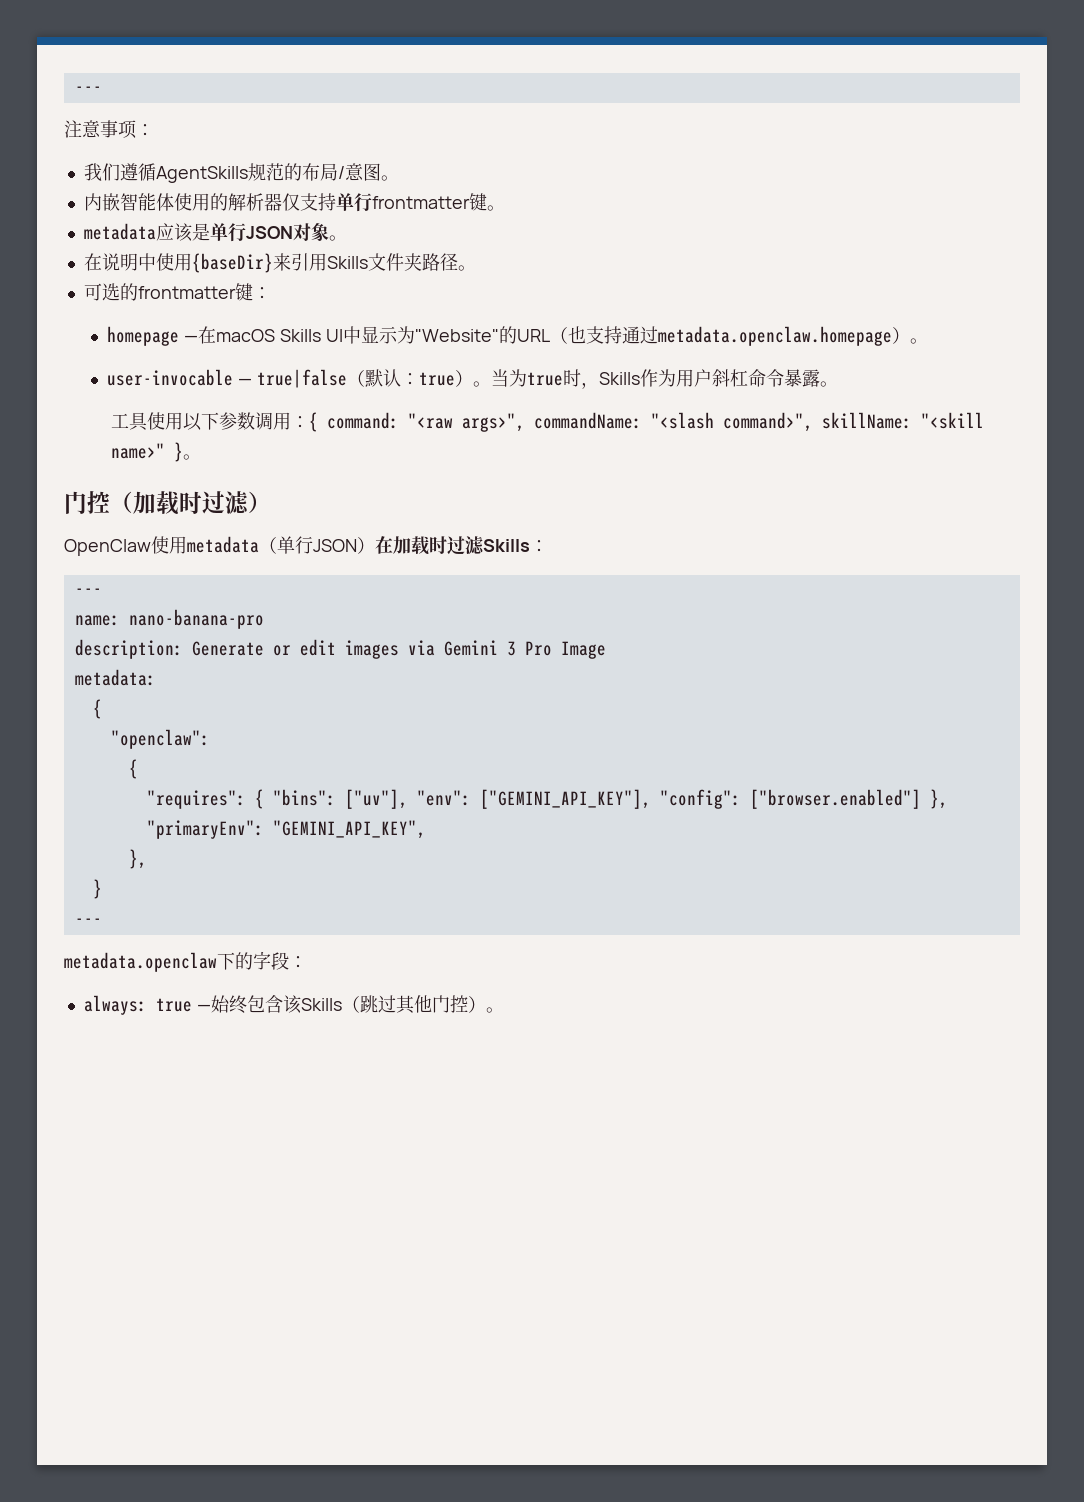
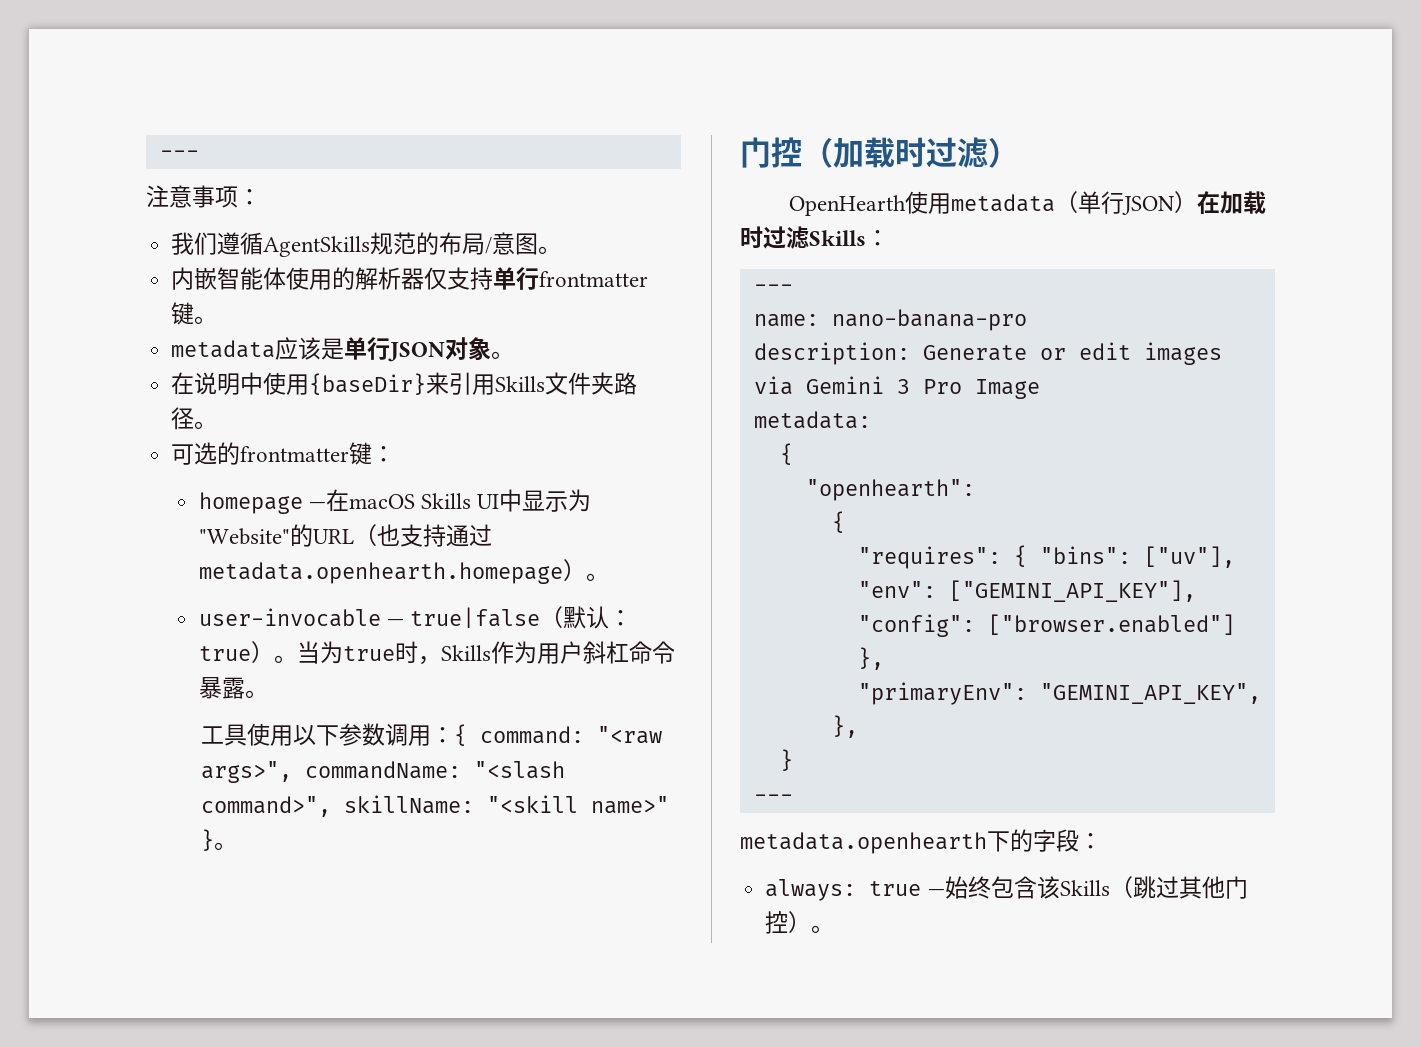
- homepage —在macOS Skills UI中显示为"Website"的URL（也支持通过metadata.openclaw.homepage）。
+ homepage —在macOS Skills UI中显示为"Website"的URL（也支持通过metadata.openhearth.homepage）。
- OpenClaw使用metadata（单行JSON）在加载时过滤Skills：
+ OpenHearth使用metadata（单行JSON）在加载时过滤Skills：
- "openclaw":
+ "openhearth":
- metadata.openclaw下的字段：
+ metadata.openhearth下的字段：

